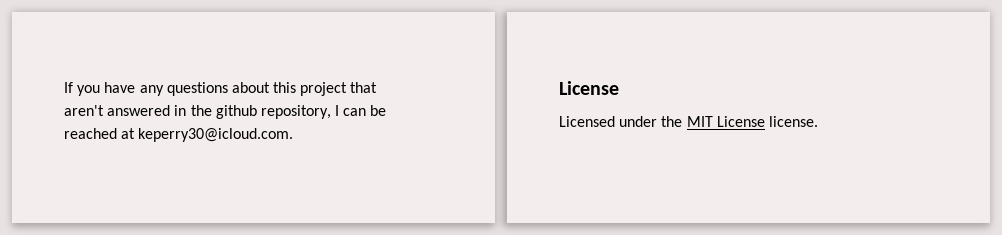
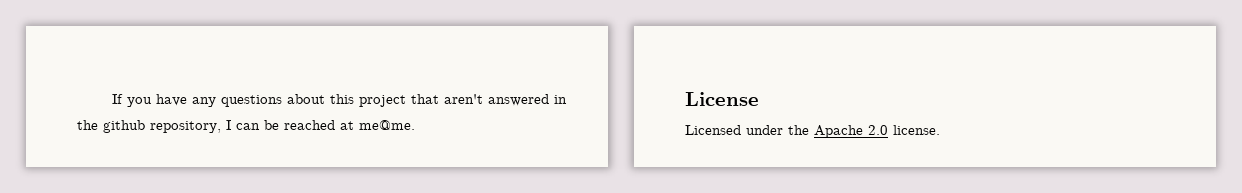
- If you have any questions about this project that aren't answered in the github repository, I can be reached at keperry30@icloud.com.
+ If you have any questions about this project that aren't answered in the github repository, I can be reached at me@me.
- Licensed under the MIT License license.
+ Licensed under the Apache 2.0 license.

